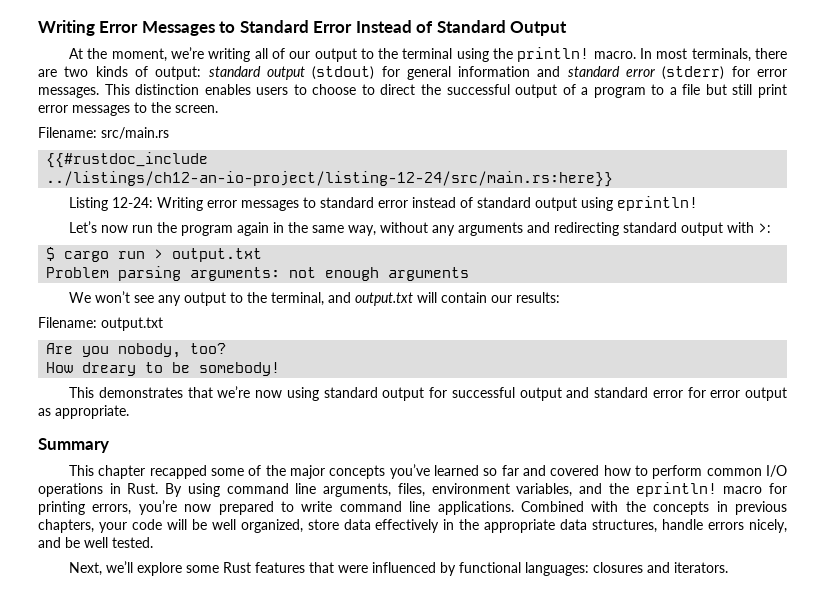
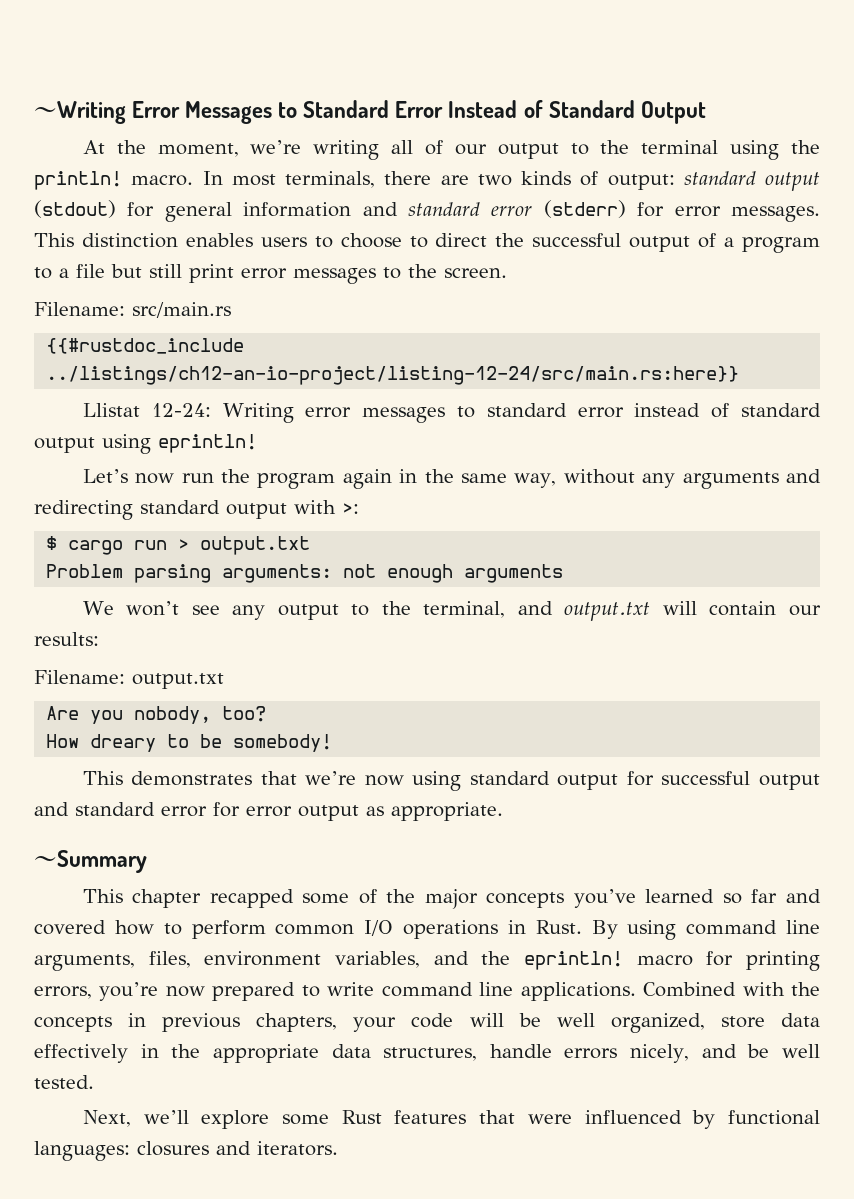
- Writing Error Messages to Standard Error Instead of Standard Output
+ 〜Writing Error Messages to Standard Error Instead of Standard Output
- Listing 12-24: Writing error messages to standard error instead of standard output using eprintln!
+ Llistat 12-24: Writing error messages to standard error instead of standard output using eprintln!
- Summary
+ 〜Summary

